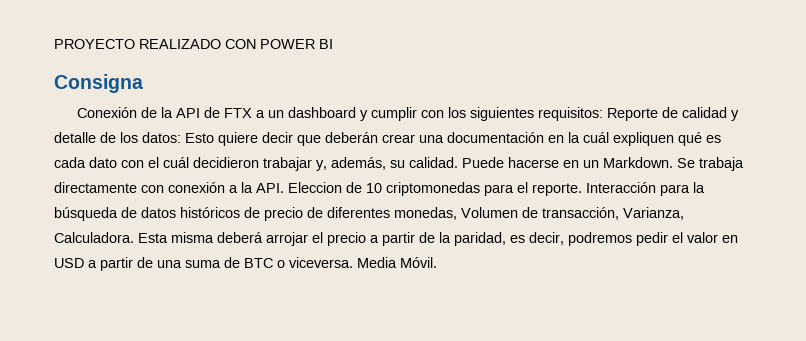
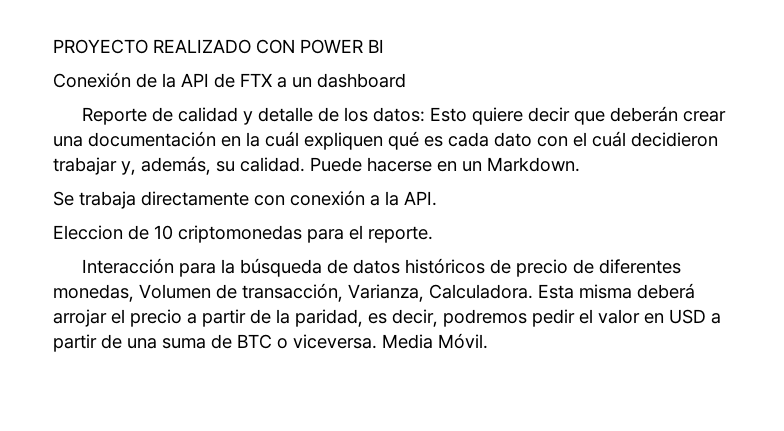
- Consigna
- Conexión de la API de FTX a un dashboard y cumplir con los siguientes requisitos: Reporte de calidad y detalle de los datos: Esto quiere decir que deberán crear una documentación en la cuál expliquen qué es cada dato con el cuál decidieron trabajar y, además, su calidad.
+ Conexión de la API de FTX a un dashboard
+ Reporte de calidad y detalle de los datos: Esto quiere decir que deberán crear una documentación en la cuál expliquen qué es cada dato con el cuál decidieron trabajar y, además, su calidad.
- Puede hacerse en un Markdown. Se trabaja directamente con conexión a la API. Eleccion de 10 criptomonedas para el reporte. Interacción para la búsqueda de datos históricos de precio de diferentes monedas, Volumen de transacción, Varianza, Calculadora.
+ Puede hacerse en un Markdown.
+ Se trabaja directamente con conexión a la API.
+ Eleccion de 10 criptomonedas para el reporte.
+ Interacción para la búsqueda de datos históricos de precio de diferentes monedas, Volumen de transacción, Varianza, Calculadora.

